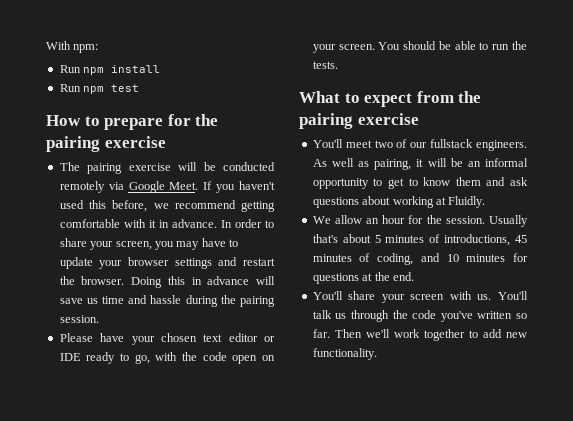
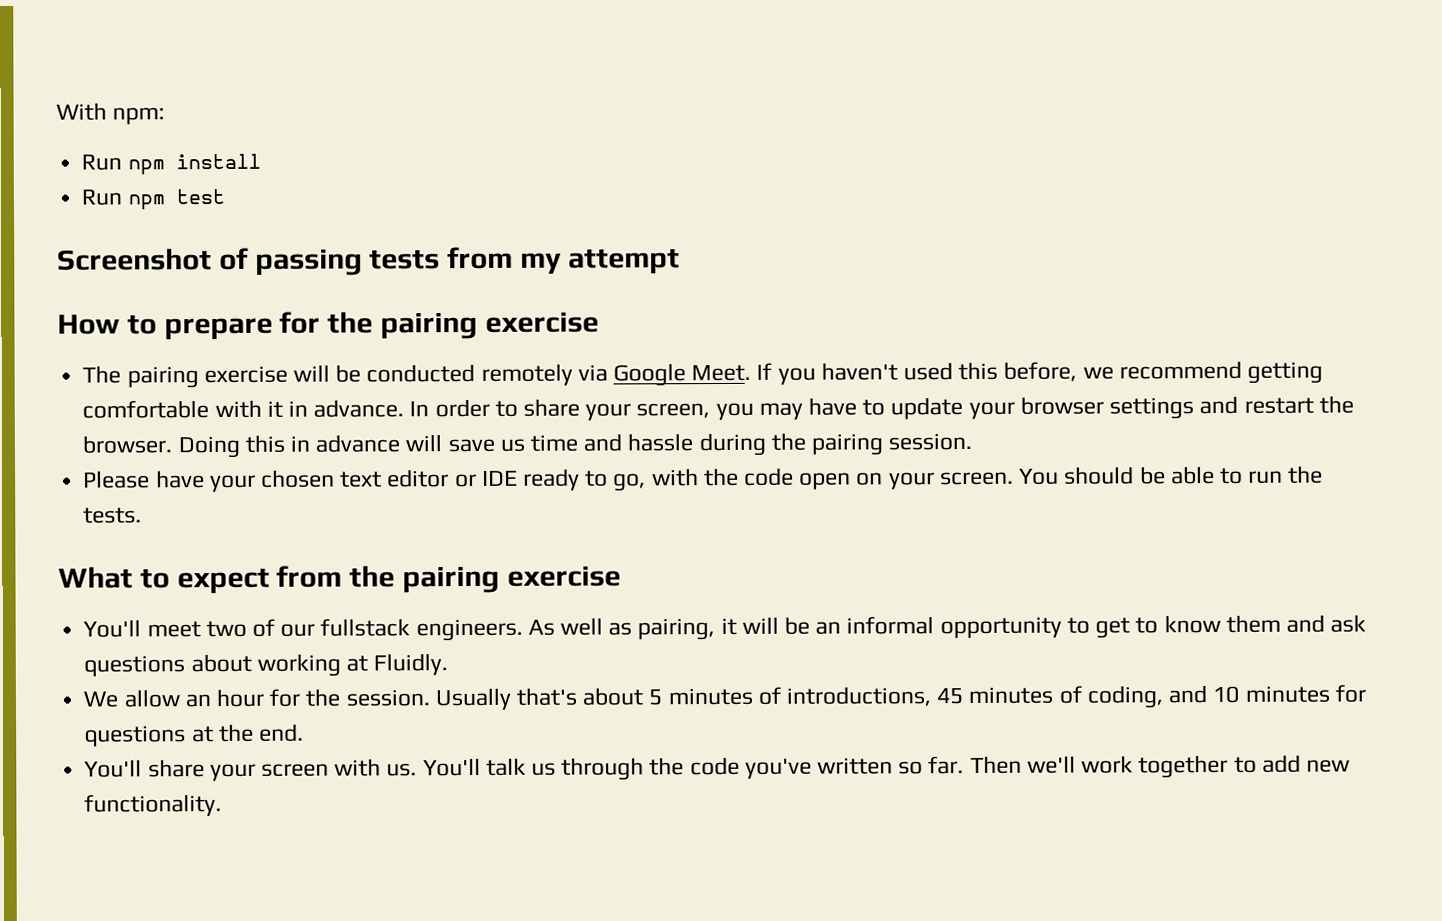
+ Screenshot of passing tests from my attempt

